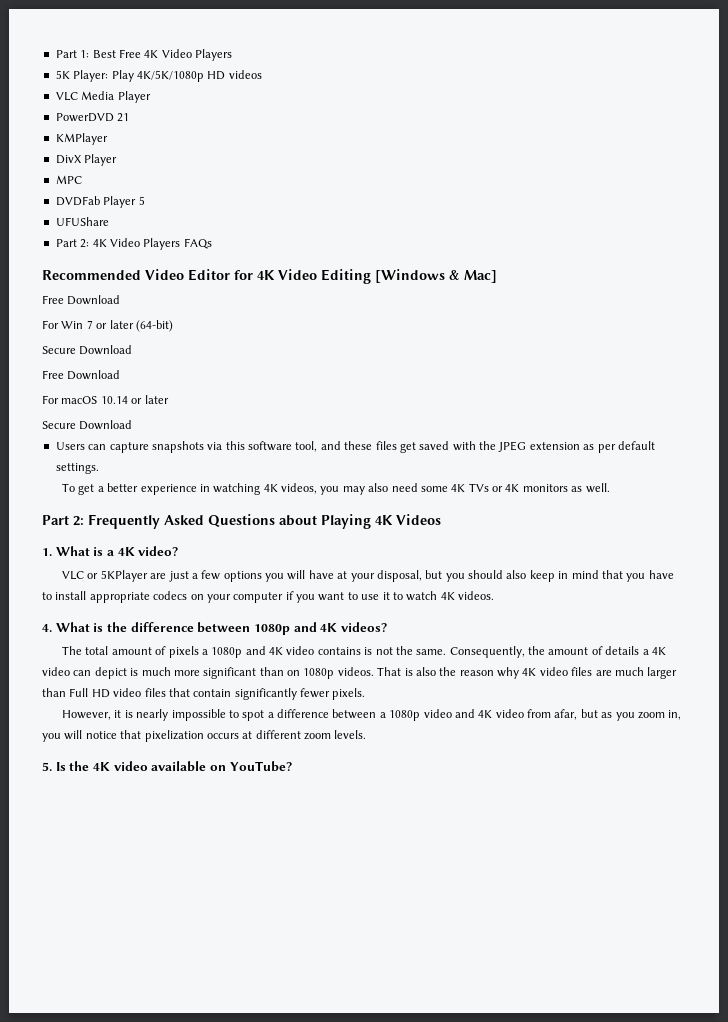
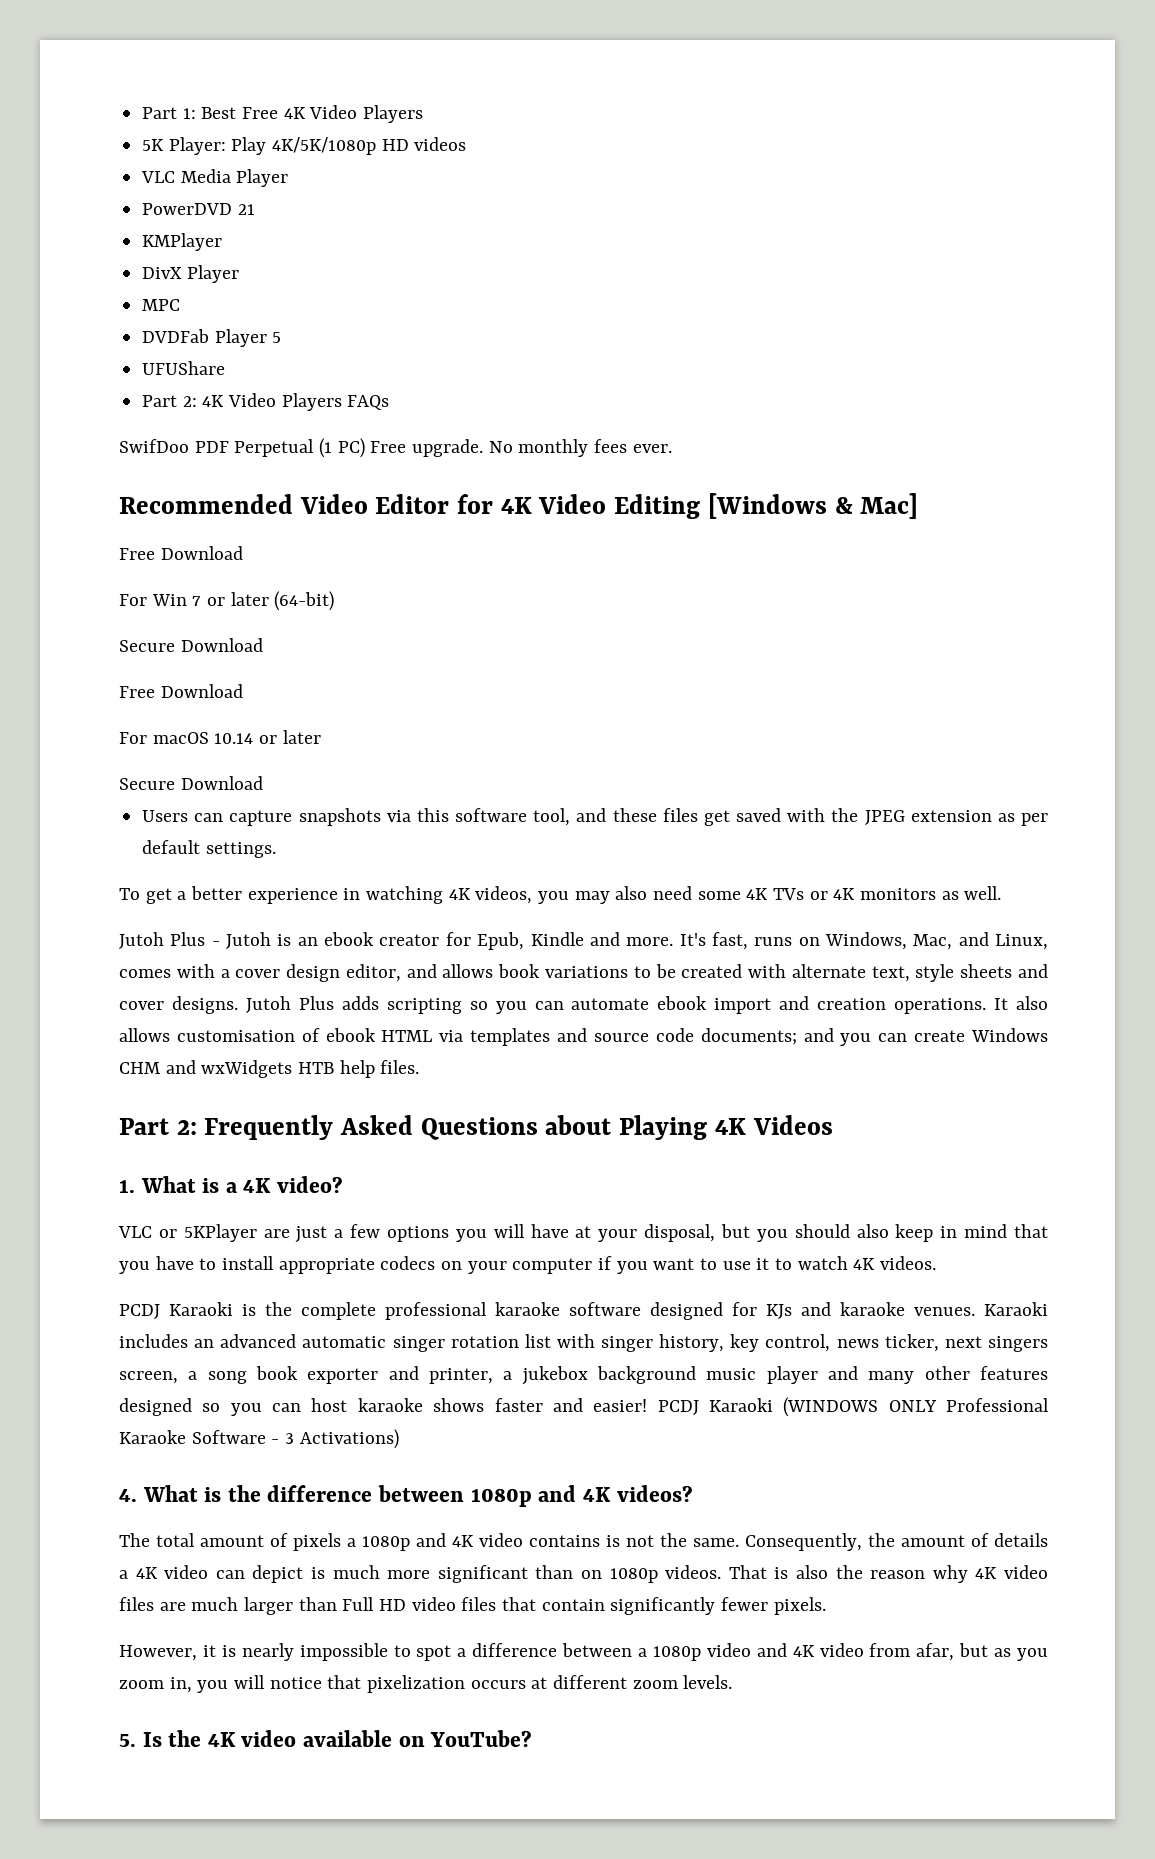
+ SwifDoo PDF Perpetual (1 PC) Free upgrade. No monthly fees ever.
+ Jutoh Plus - Jutoh is an ebook creator for Epub, Kindle and more. It's fast, runs on Windows, Mac, and Linux, comes with a cover design editor, and allows book variations to be created with alternate text, style sheets and cover designs. Jutoh Plus adds scripting so you can automate ebook import and creation operations. It also allows customisation of ebook HTML via templates and source code documents; and you can create Windows CHM and wxWidgets HTB help files.
+ PCDJ Karaoki is the complete professional karaoke software designed for KJs and karaoke venues. Karaoki includes an advanced automatic singer rotation list with singer history, key control, news ticker, next singers screen, a song book exporter and printer, a jukebox background music player and many other features designed so you can host karaoke shows faster and easier! PCDJ Karaoki (WINDOWS ONLY Professional Karaoke Software - 3 Activations)

